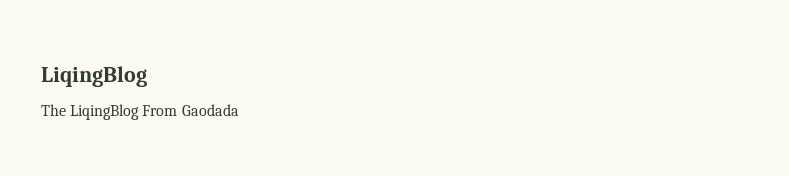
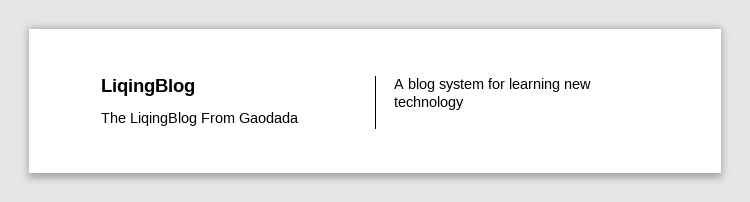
+ A blog system for learning new technology

